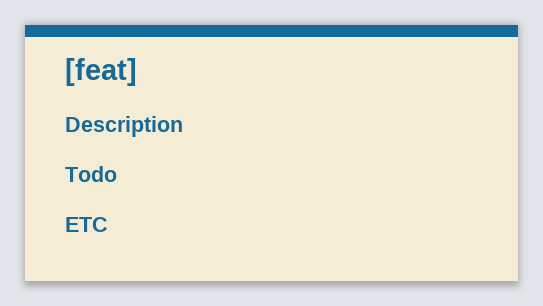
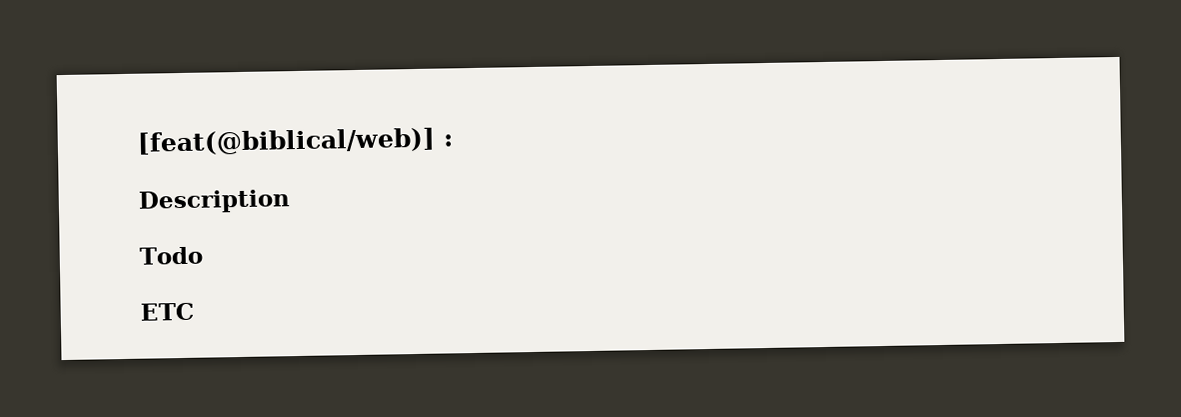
- [feat]
+ [feat(@biblical/web)] :

